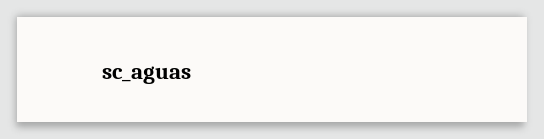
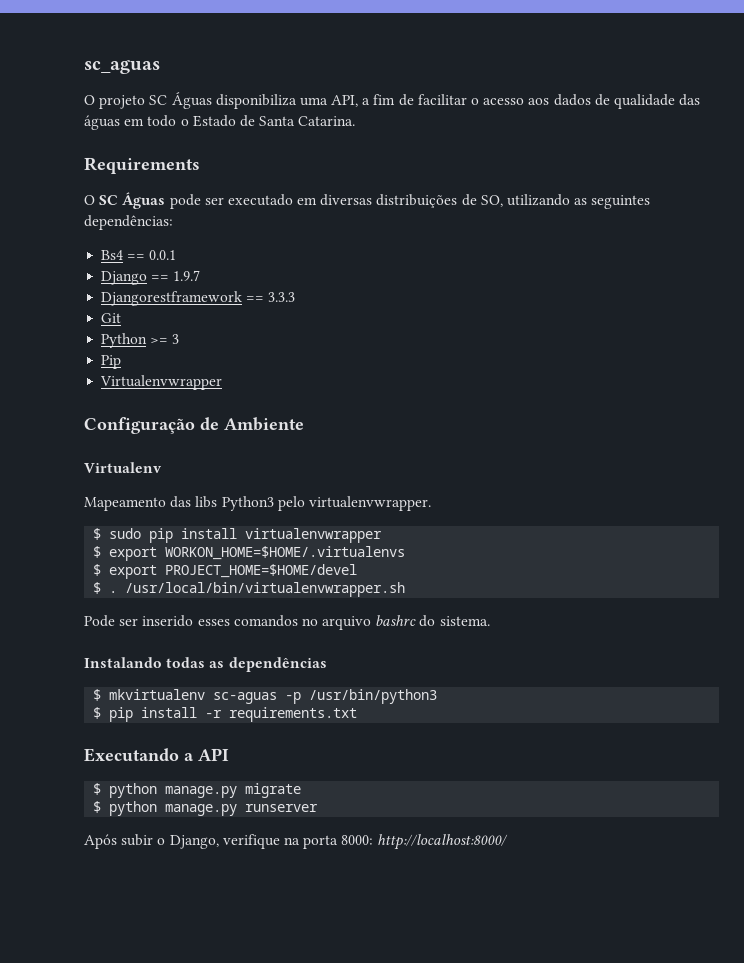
+ O projeto SC Águas disponibiliza uma API, a fim de facilitar o acesso aos dados de qualidade das águas em todo o Estado de Santa Catarina.
+ Requirements
+ O SC Águas pode ser executado em diversas distribuições de SO, utilizando as seguintes dependências:
+ Bs4 == 0.0.1
+ Django == 1.9.7
+ Djangorestframework == 3.3.3
+ Git
+ Python >= 3
+ Pip
+ Virtualenvwrapper
+ Configuração de Ambiente
+ Virtualenv
+ Mapeamento das libs Python3 pelo virtualenvwrapper.
+ $ sudo pip install virtualenvwrapper
+ $ export WORKON_HOME=$HOME/.virtualenvs
+ $ export PROJECT_HOME=$HOME/devel
+ $ . /usr/local/bin/virtualenvwrapper.sh
+ Pode ser inserido esses comandos no arquivo bashrc do sistema.
+ Instalando todas as dependências
+ $ mkvirtualenv sc-aguas -p /usr/bin/python3
+ $ pip install -r requirements.txt
+ Executando a API
+ $ python manage.py migrate
+ $ python manage.py runserver
+ Após subir o Django, verifique na porta 8000: http://localhost:8000/

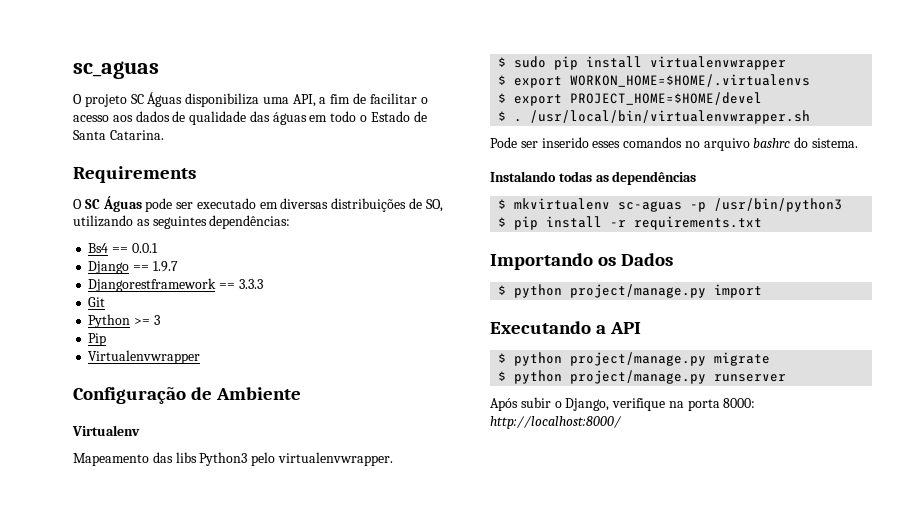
+ Importando os Dados
+ $ python project/manage.py import
- $ python manage.py migrate
+ $ python project/manage.py migrate
- $ python manage.py runserver
+ $ python project/manage.py runserver

